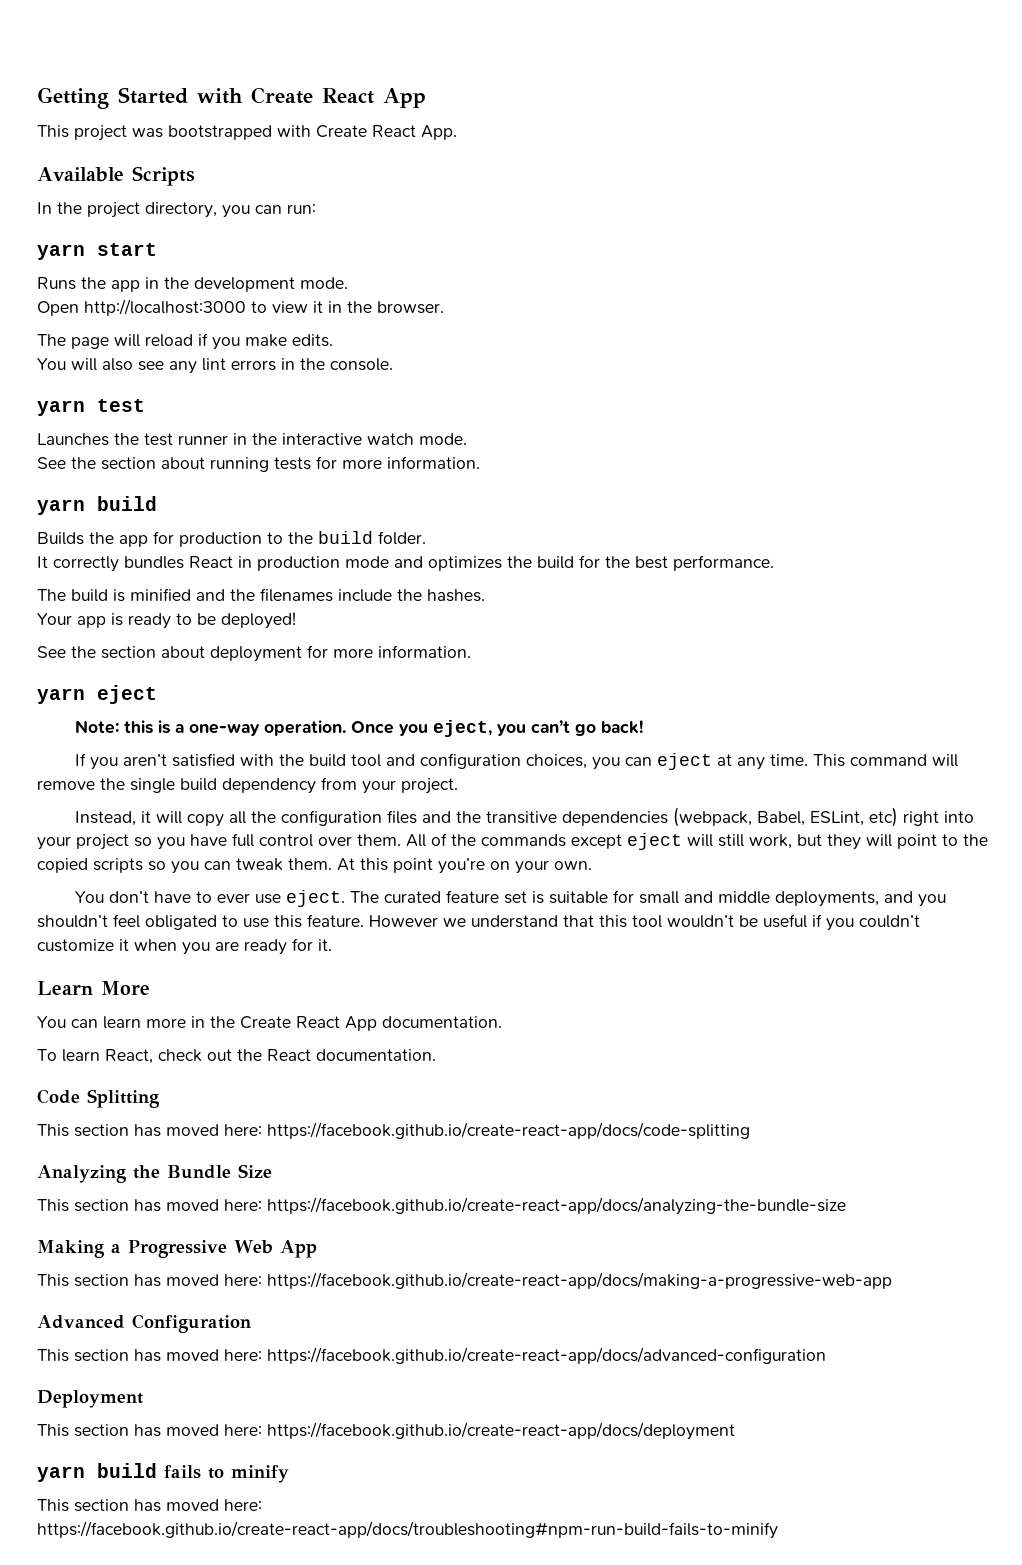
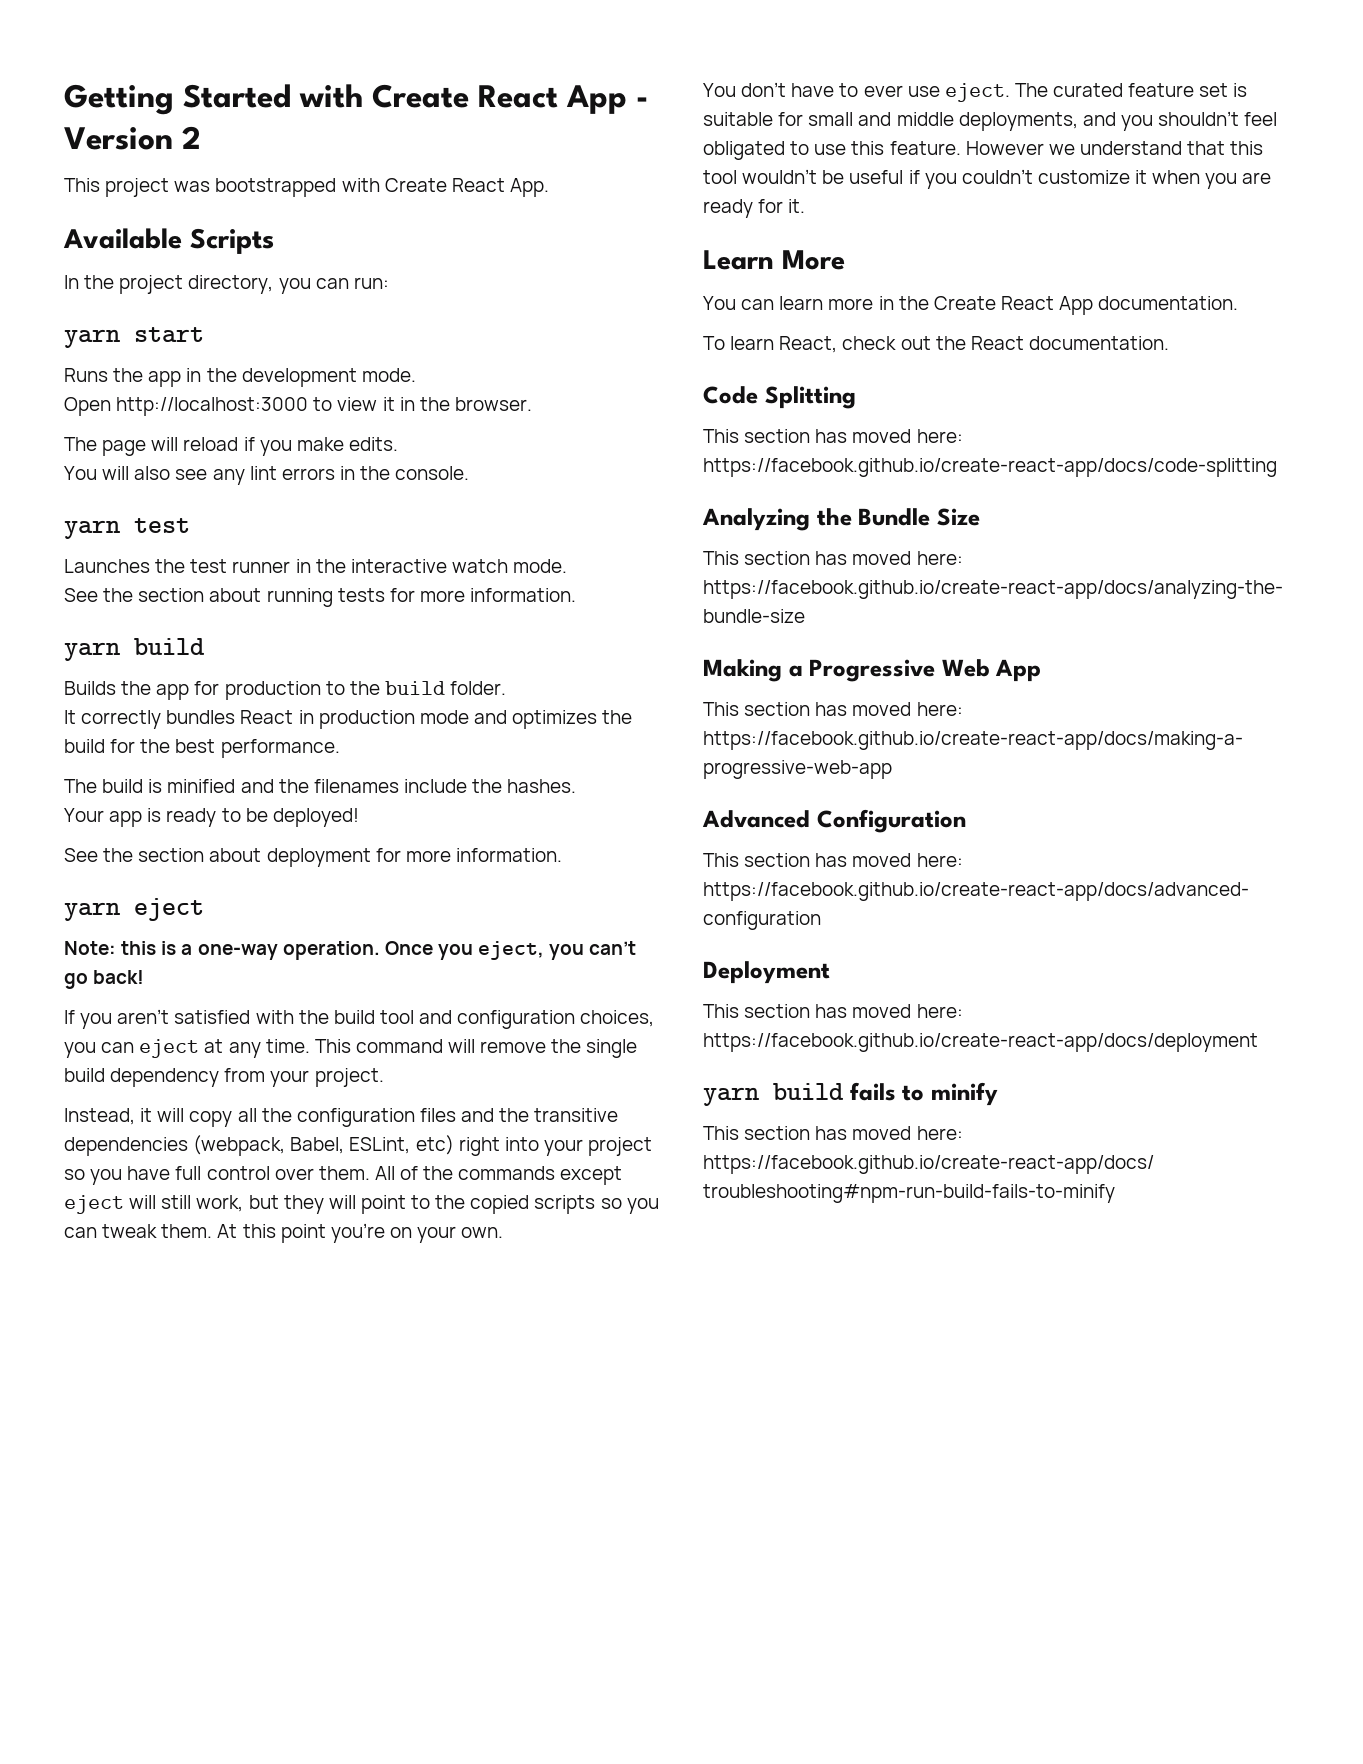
- Getting Started with Create React App
+ Getting Started with Create React App - Version 2

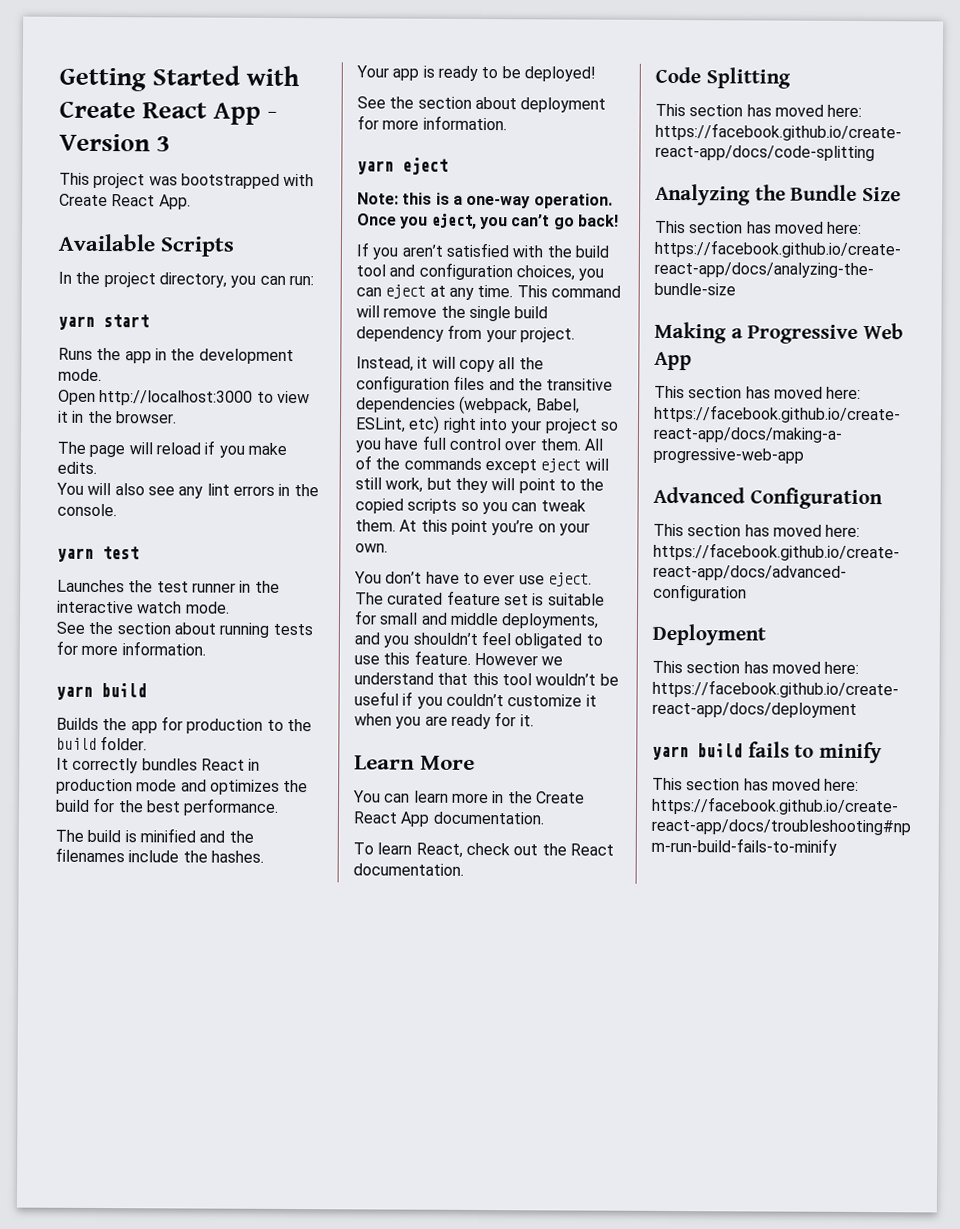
- Getting Started with Create React App - Version 2
+ Getting Started with Create React App - Version 3

